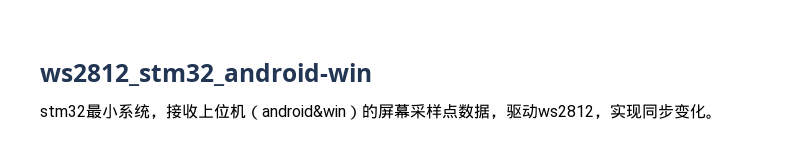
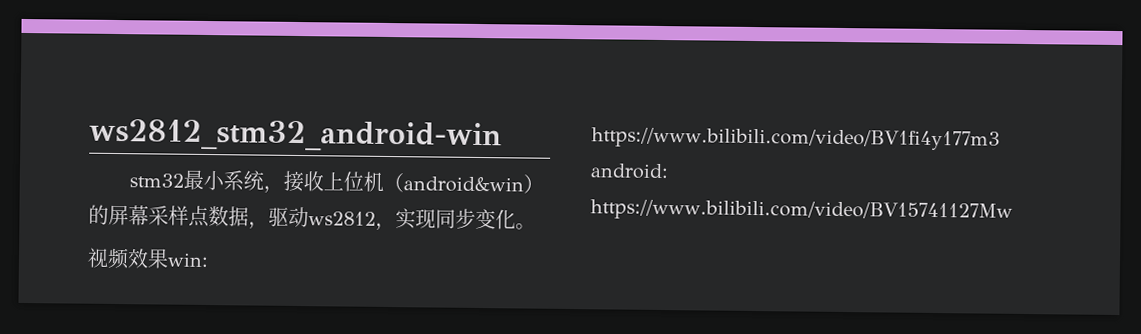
+ 视频效果win: https://www.bilibili.com/video/BV1fi4y177m3 android: https://www.bilibili.com/video/BV15741127Mw

